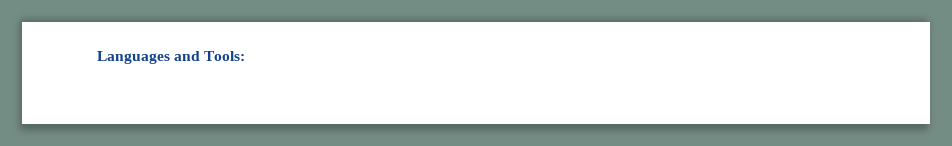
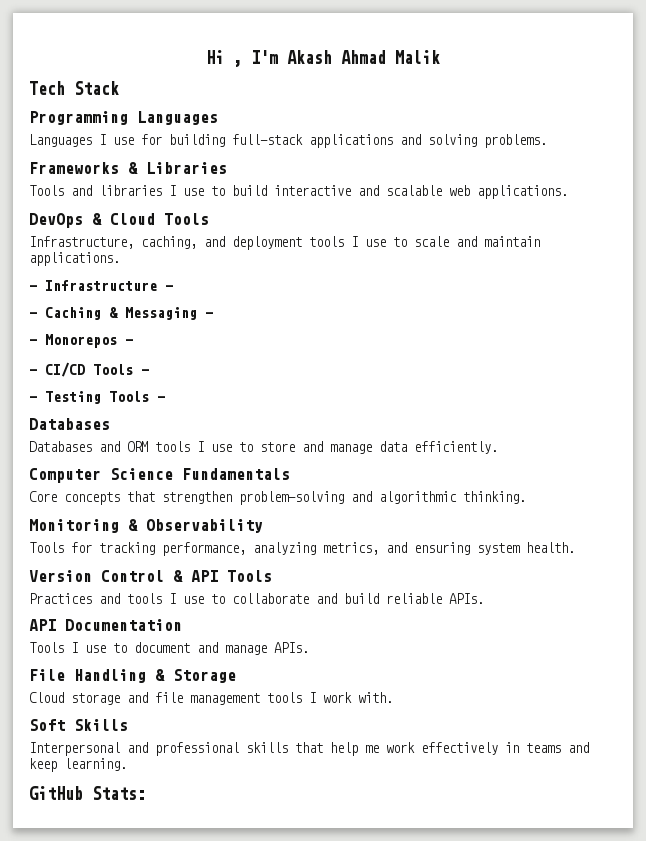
- Languages and Tools:
+ Hi , I'm Akash Ahmad Malik
+ Tech Stack
+ Programming Languages
+ Languages I use for building full-stack applications and solving problems.
+ Frameworks & Libraries
+ Tools and libraries I use to build interactive and scalable web applications.
+ DevOps & Cloud Tools
+ Infrastructure, caching, and deployment tools I use to scale and maintain applications.
+ — Infrastructure —
+ — Caching & Messaging —
+ — Monorepos —
+ — CI/CD Tools —
+ — Testing Tools —
+ Databases
+ Databases and ORM tools I use to store and manage data efficiently.
+ Computer Science Fundamentals
+ Core concepts that strengthen problem-solving and algorithmic thinking.
+ Monitoring & Observability
+ Tools for tracking performance, analyzing metrics, and ensuring system health.
+ Version Control & API Tools
+ Practices and tools I use to collaborate and build reliable APIs.
+ API Documentation
+ Tools I use to document and manage APIs.
+ File Handling & Storage
+ Cloud storage and file management tools I work with.
+ Soft Skills
+ Interpersonal and professional skills that help me work effectively in teams and keep learning.
+ GitHub Stats:

